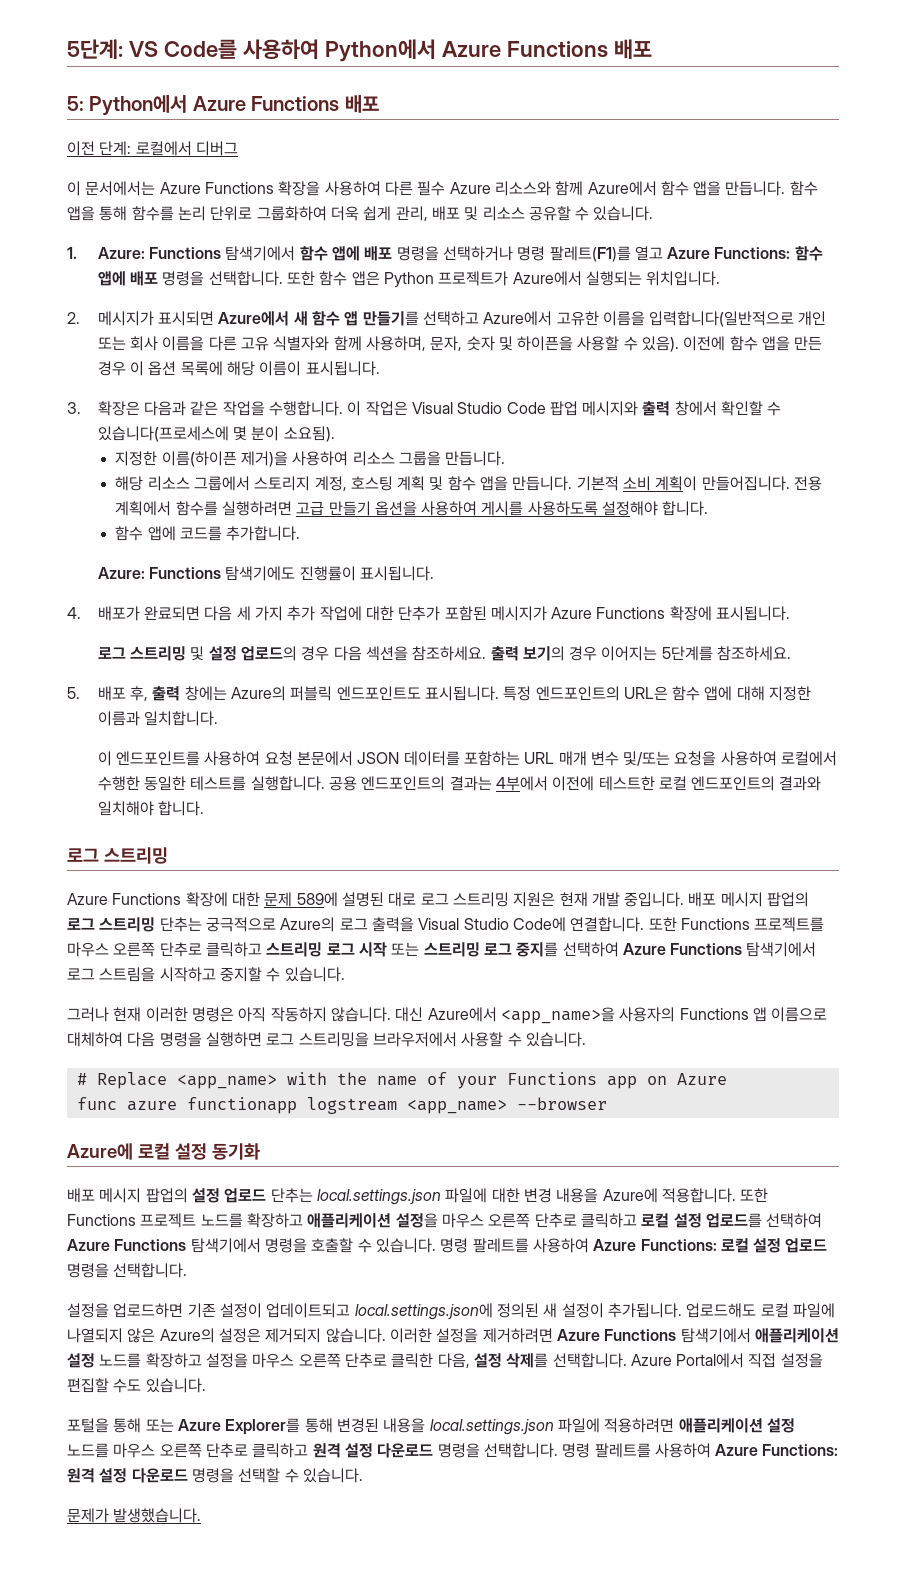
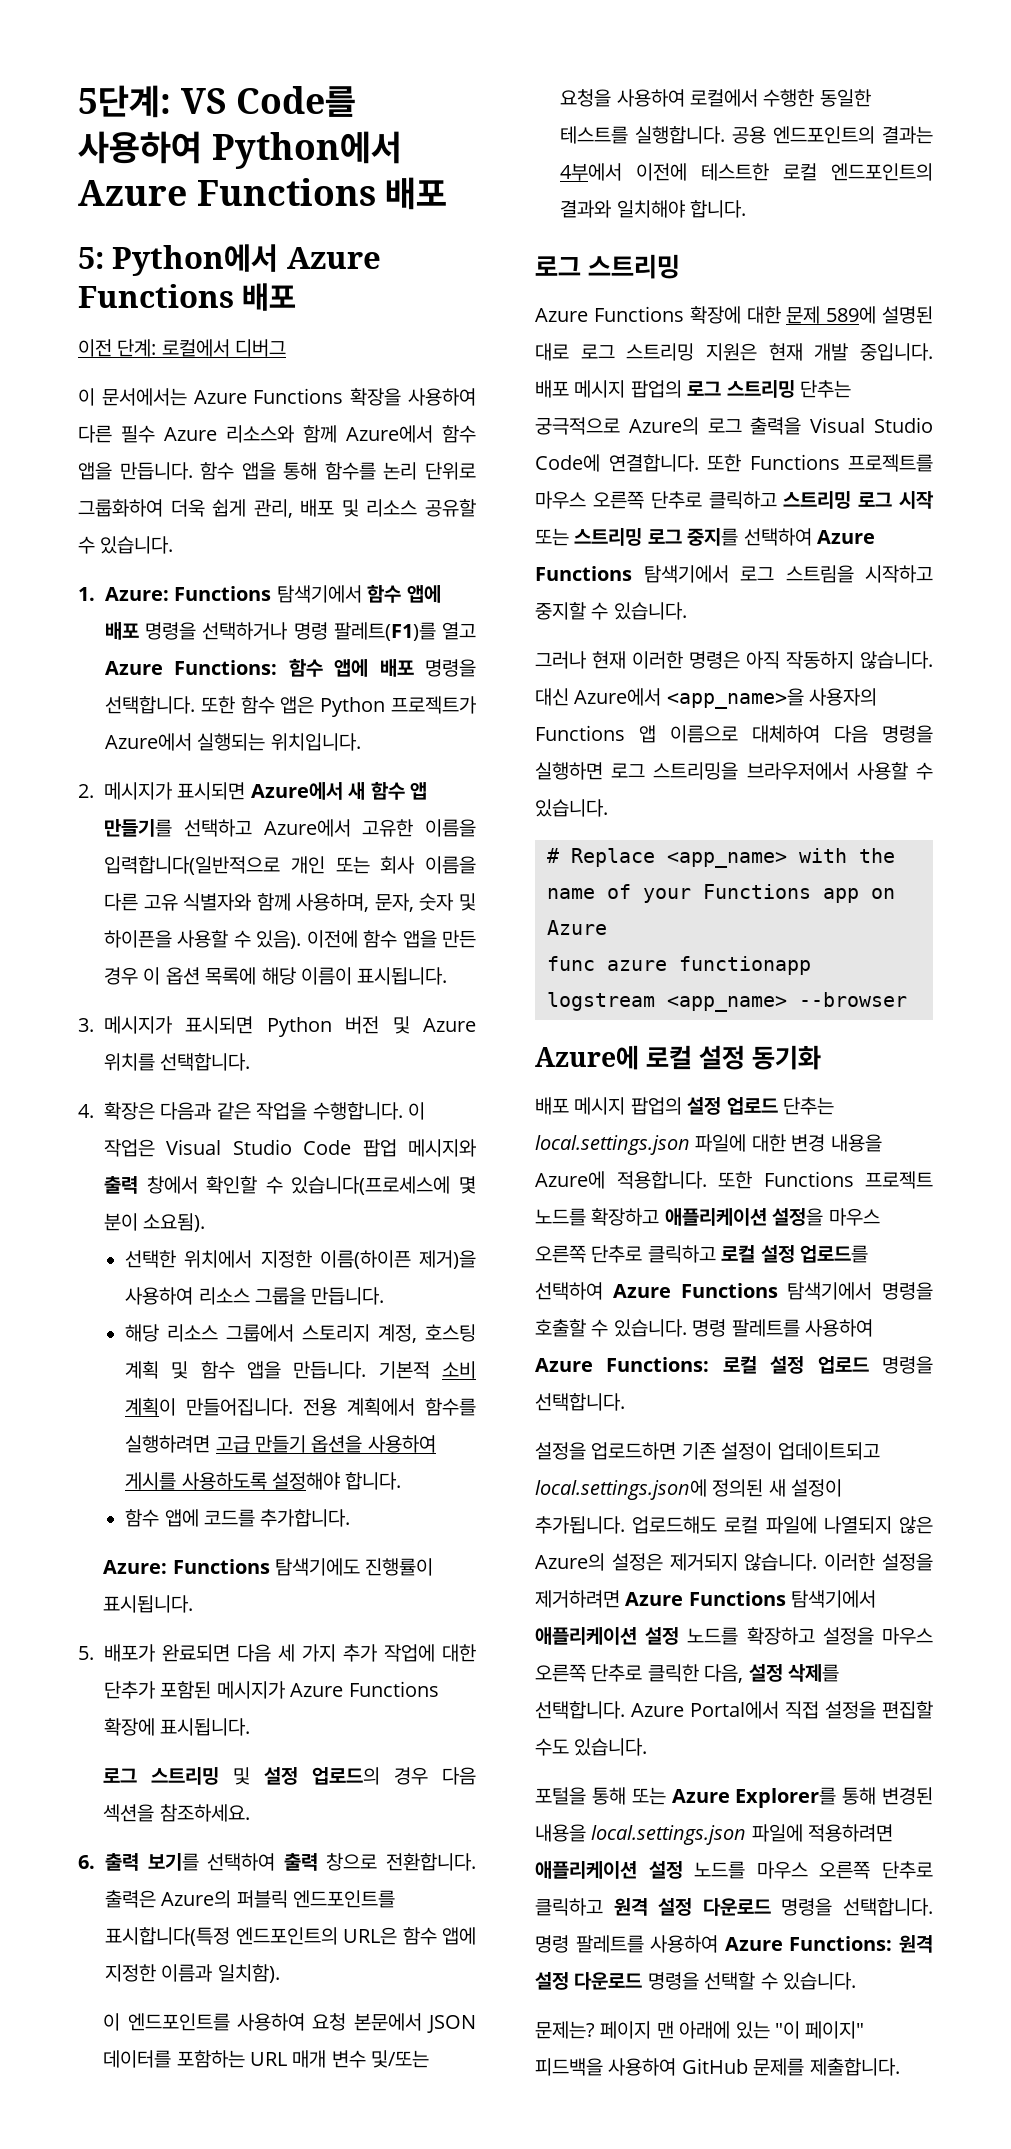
- 3. 확장은 다음과 같은 작업을 수행합니다.
+ 3. 메시지가 표시되면 Python 버전 및 Azure 위치를 선택합니다.
+ 4. 확장은 다음과 같은 작업을 수행합니다.
- 지정한 이름(하이픈 제거)을 사용하여 리소스 그룹을 만듭니다.
+ 선택한 위치에서 지정한 이름(하이픈 제거)을 사용하여 리소스 그룹을 만듭니다.
- 4. 배포가 완료되면 다음 세 가지 추가 작업에 대한 단추가 포함된 메시지가 Azure Functions 확장에 표시됩니다.
+ 5. 배포가 완료되면 다음 세 가지 추가 작업에 대한 단추가 포함된 메시지가 Azure Functions 확장에 표시됩니다.
- 로그 스트리밍 및 설정 업로드의 경우 다음 섹션을 참조하세요. 출력 보기의 경우 이어지는 5단계를 참조하세요.
- 5. 배포 후, 출력 창에는 Azure의 퍼블릭 엔드포인트도 표시됩니다. 특정 엔드포인트의 URL은 함수 앱에 대해 지정한 이름과 일치합니다.
+ 로그 스트리밍 및 설정 업로드의 경우 다음 섹션을 참조하세요.
+ 6. 출력 보기를 선택하여 출력 창으로 전환합니다. 출력은 Azure의 퍼블릭 엔드포인트를 표시합니다(특정 엔드포인트의 URL은 함수 앱에 지정한 이름과 일치함).
- 문제가 발생했습니다.
+ 문제는? 페이지 맨 아래에 있는 "이 페이지" 피드백을 사용하여 GitHub 문제를 제출합니다.

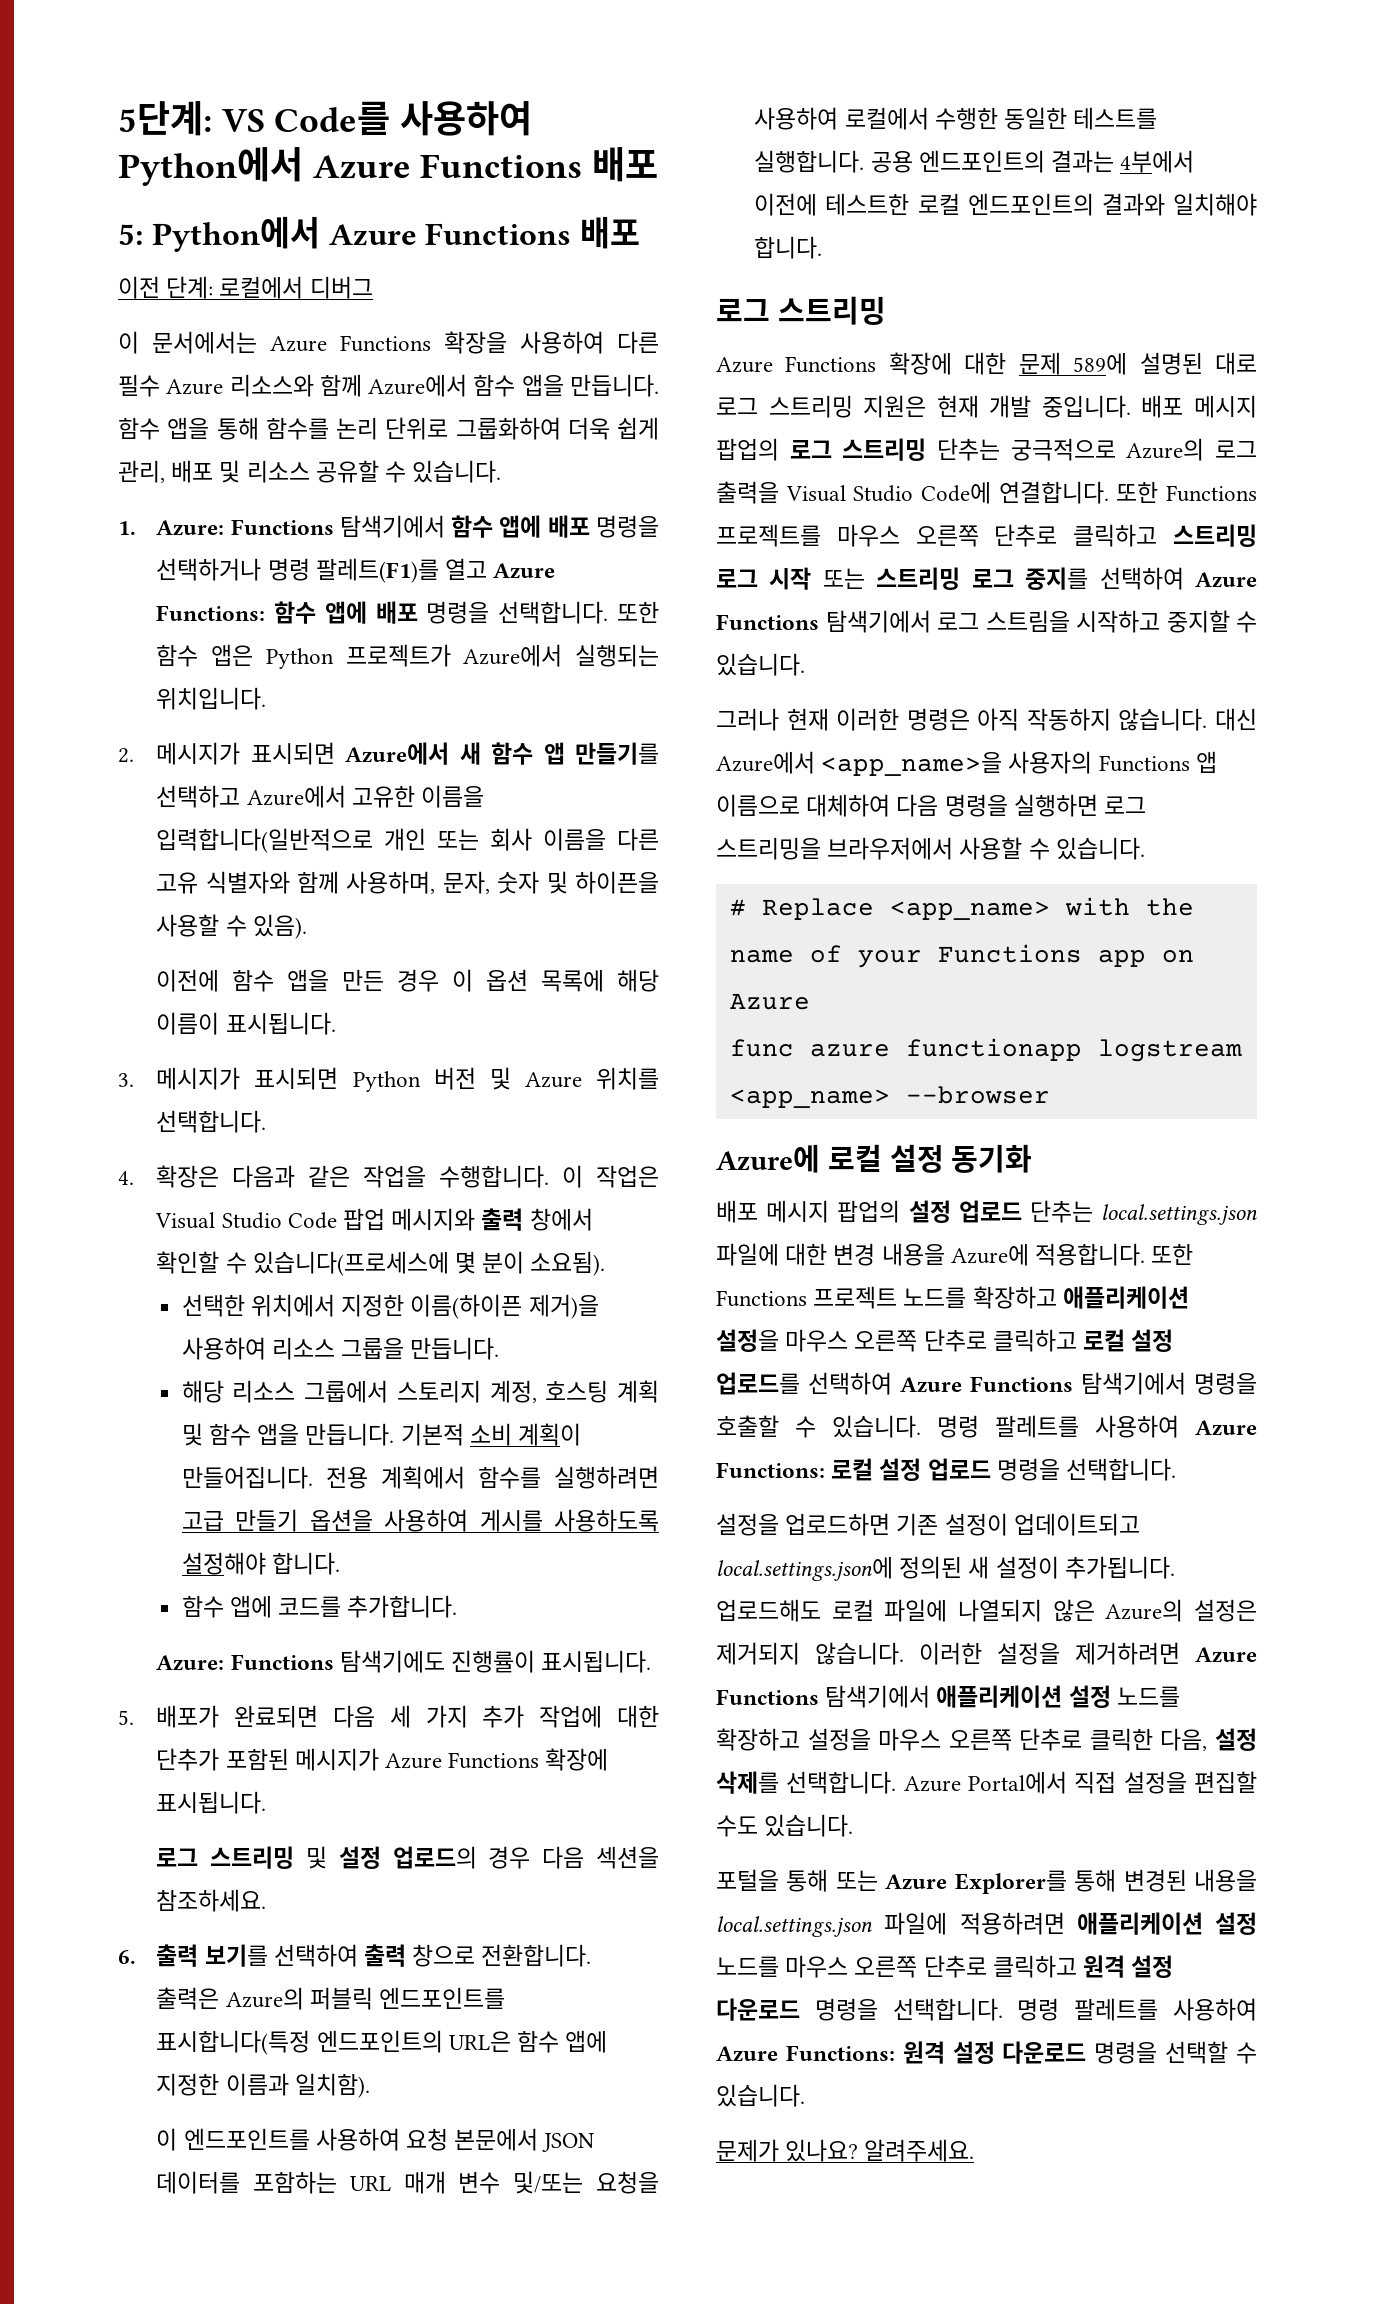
- 2. 메시지가 표시되면 Azure에서 새 함수 앱 만들기를 선택하고 Azure에서 고유한 이름을 입력합니다(일반적으로 개인 또는 회사 이름을 다른 고유 식별자와 함께 사용하며, 문자, 숫자 및 하이픈을 사용할 수 있음). 이전에 함수 앱을 만든 경우 이 옵션 목록에 해당 이름이 표시됩니다.
+ 2. 메시지가 표시되면 Azure에서 새 함수 앱 만들기를 선택하고 Azure에서 고유한 이름을 입력합니다(일반적으로 개인 또는 회사 이름을 다른 고유 식별자와 함께 사용하며, 문자, 숫자 및 하이픈을 사용할 수 있음).
+ 이전에 함수 앱을 만든 경우 이 옵션 목록에 해당 이름이 표시됩니다.
- 문제는? 페이지 맨 아래에 있는 "이 페이지" 피드백을 사용하여 GitHub 문제를 제출합니다.
+ 문제가 있나요? 알려주세요.

